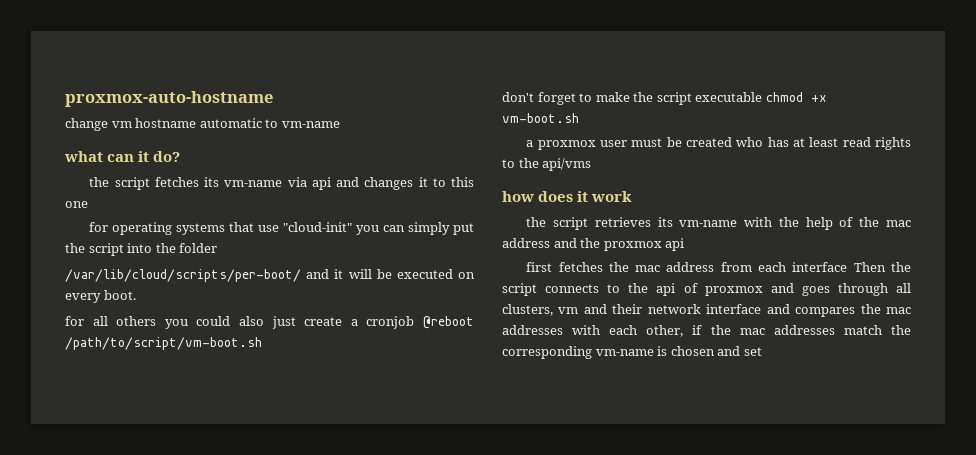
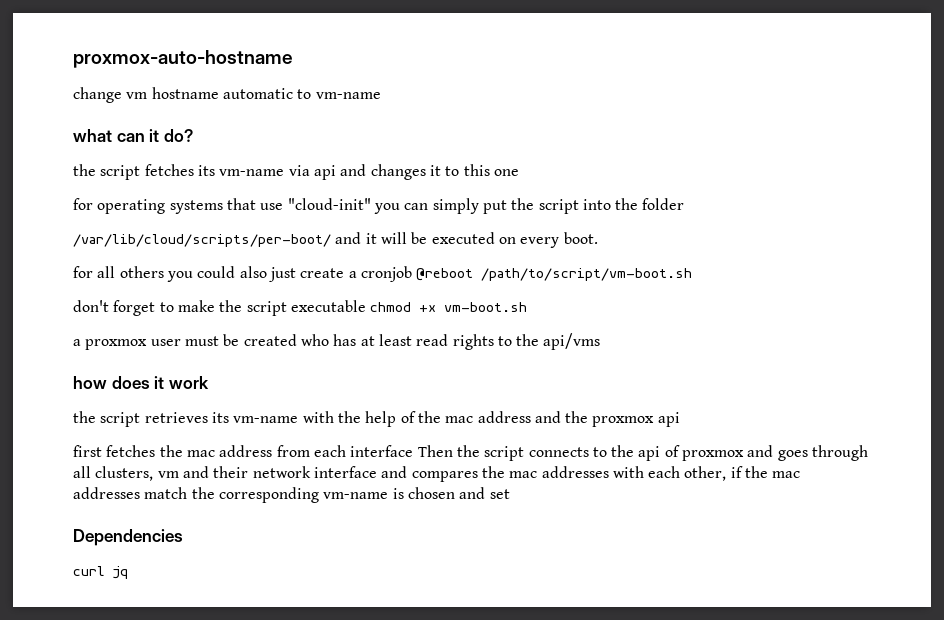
+ Dependencies
+ curl jq

